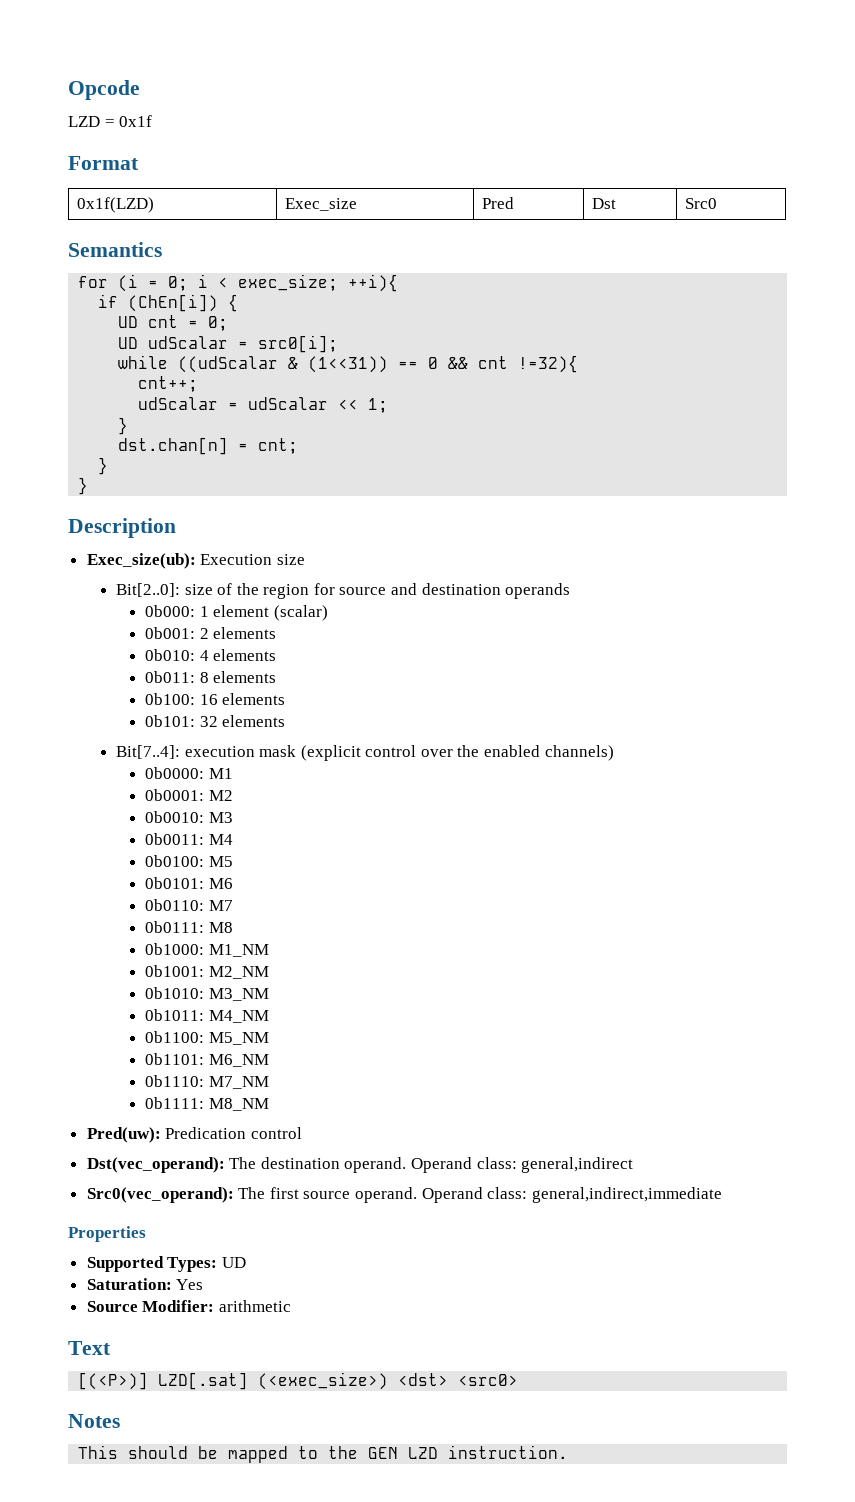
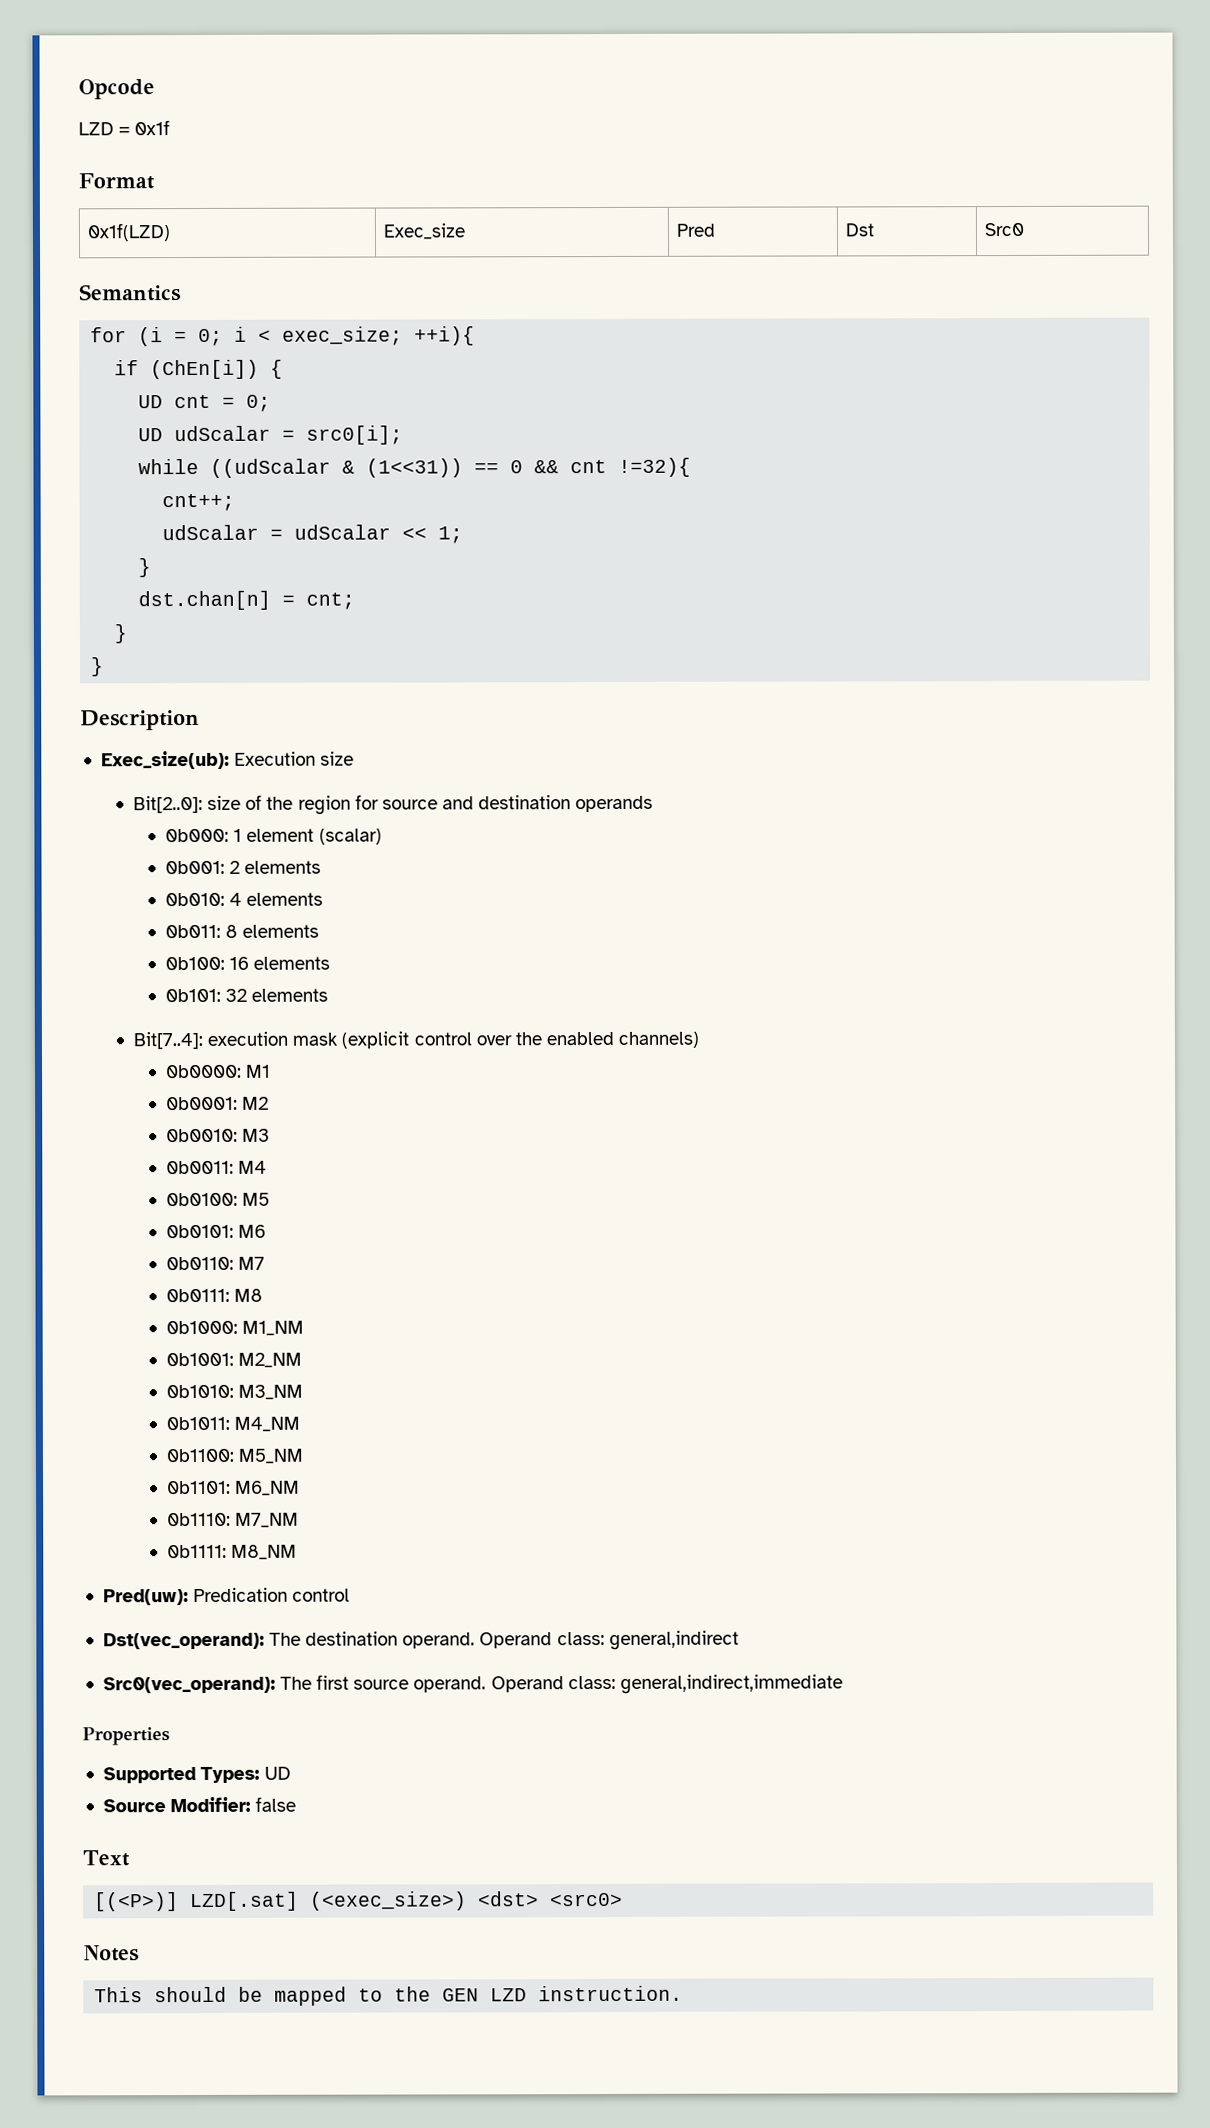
- Saturation: Yes
- Source Modifier: arithmetic
+ Source Modifier: false

